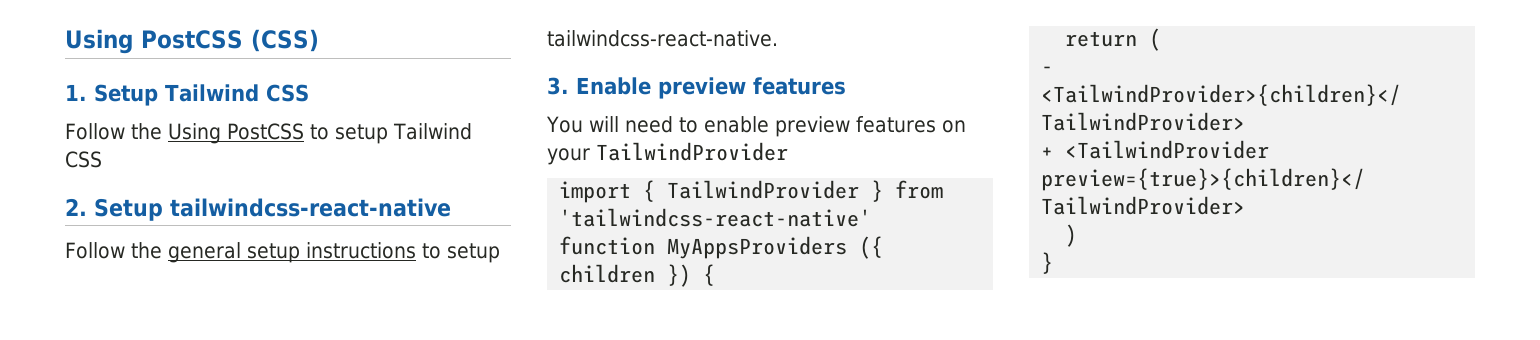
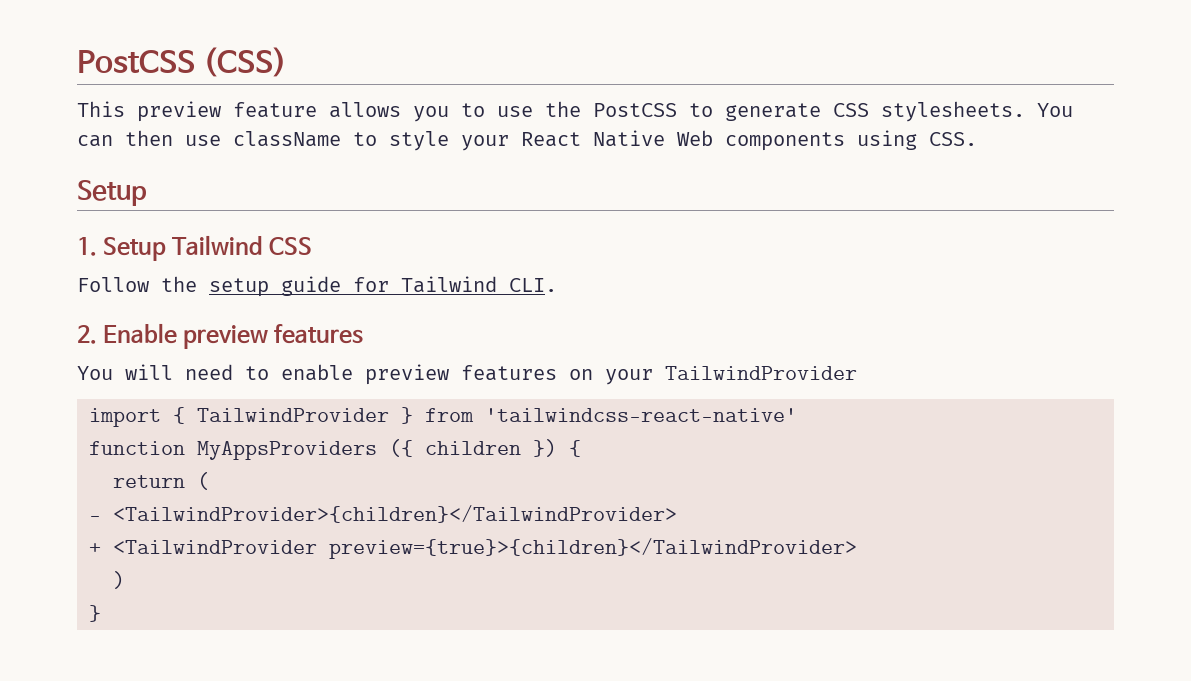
- Using PostCSS (CSS)
+ PostCSS (CSS)
+ This preview feature allows you to use the PostCSS to generate CSS stylesheets. You can then use className to style your React Native Web components using CSS.
+ Setup
- Follow the Using PostCSS to setup Tailwind CSS
- 2. Setup tailwindcss-react-native
- Follow the general setup instructions to setup tailwindcss-react-native.
- 3. Enable preview features
+ Follow the setup guide for Tailwind CLI.
+ 2. Enable preview features

